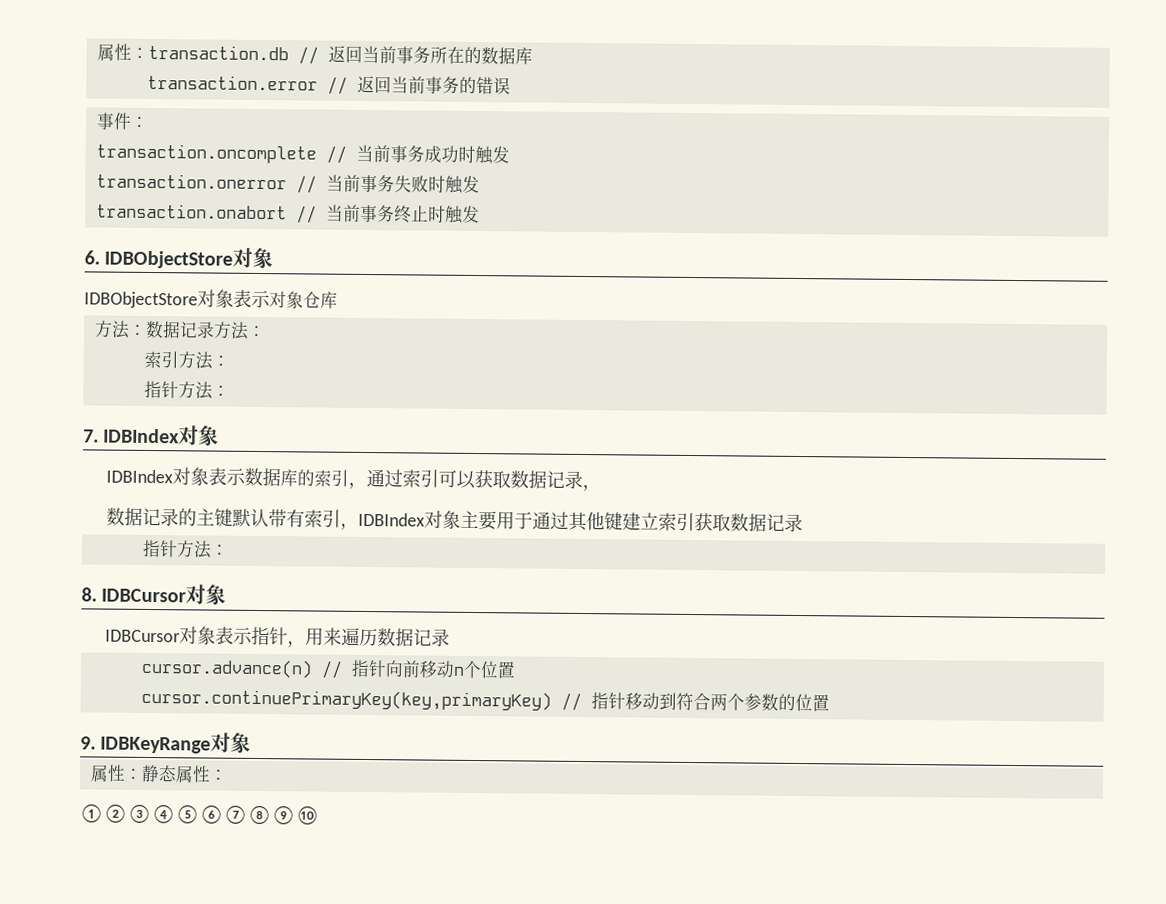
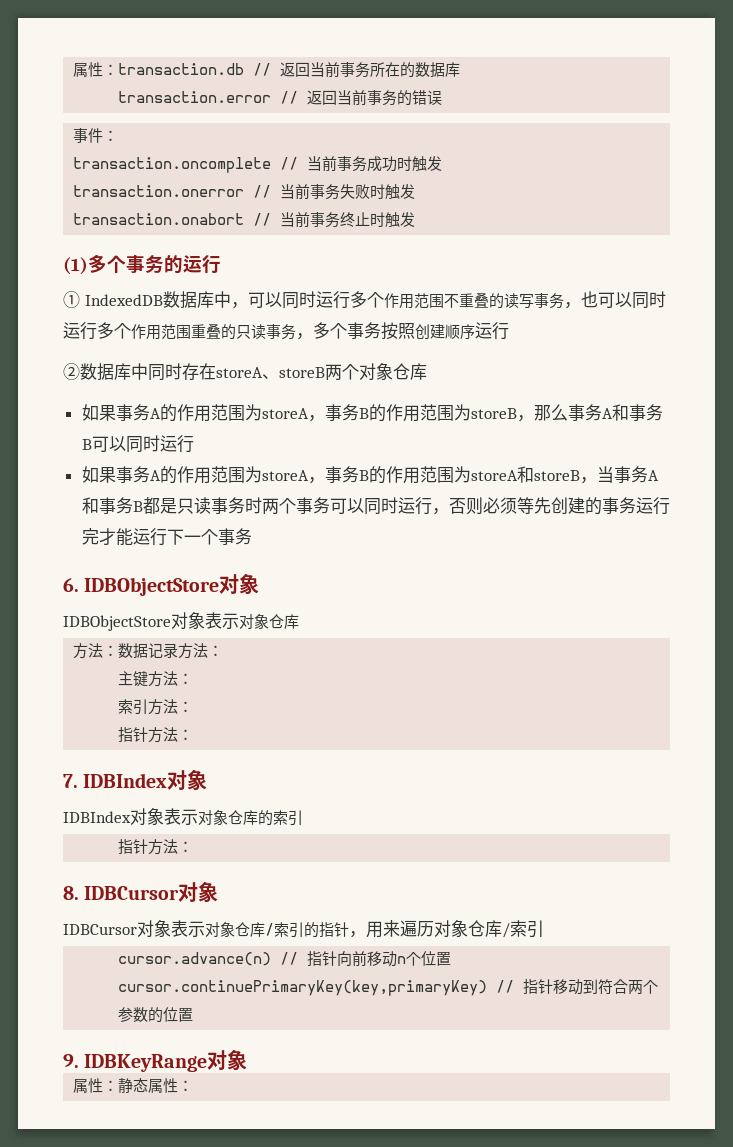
+ (1)多个事务的运行
+ ① IndexedDB数据库中，可以同时运行多个作用范围不重叠的读写事务，也可以同时运行多个作用范围重叠的只读事务，多个事务按照创建顺序运行
+ ②数据库中同时存在storeA、storeB两个对象仓库
+ 如果事务A的作用范围为storeA，事务B的作用范围为storeB，那么事务A和事务B可以同时运行
+ 如果事务A的作用范围为storeA，事务B的作用范围为storeA和storeB，当事务A和事务B都是只读事务时两个事务可以同时运行，否则必须等先创建的事务运行完才能运行下一个事务
+ 主键方法：
- IDBIndex对象表示数据库的索引，通过索引可以获取数据记录，
- 数据记录的主键默认带有索引，IDBIndex对象主要用于通过其他键建立索引获取数据记录
+ IDBIndex对象表示对象仓库的索引
- IDBCursor对象表示指针，用来遍历数据记录
+ IDBCursor对象表示对象仓库/索引的指针，用来遍历对象仓库/索引
- ①②③④⑤⑥⑦⑧⑨⑩

